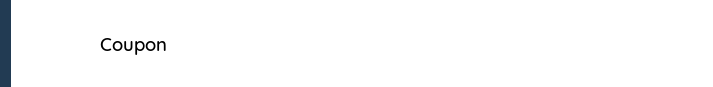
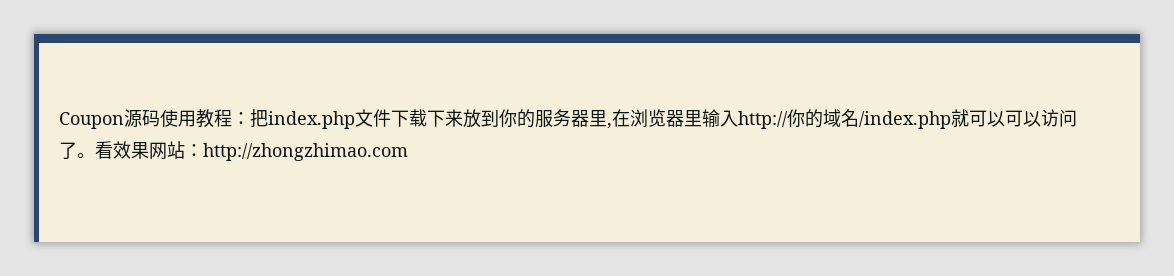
- Coupon
+ Coupon源码使用教程：把index.php文件下载下来放到你的服务器里,在浏览器里输入http://你的域名/index.php就可以可以访问了。看效果网站：http://zhongzhimao.com

